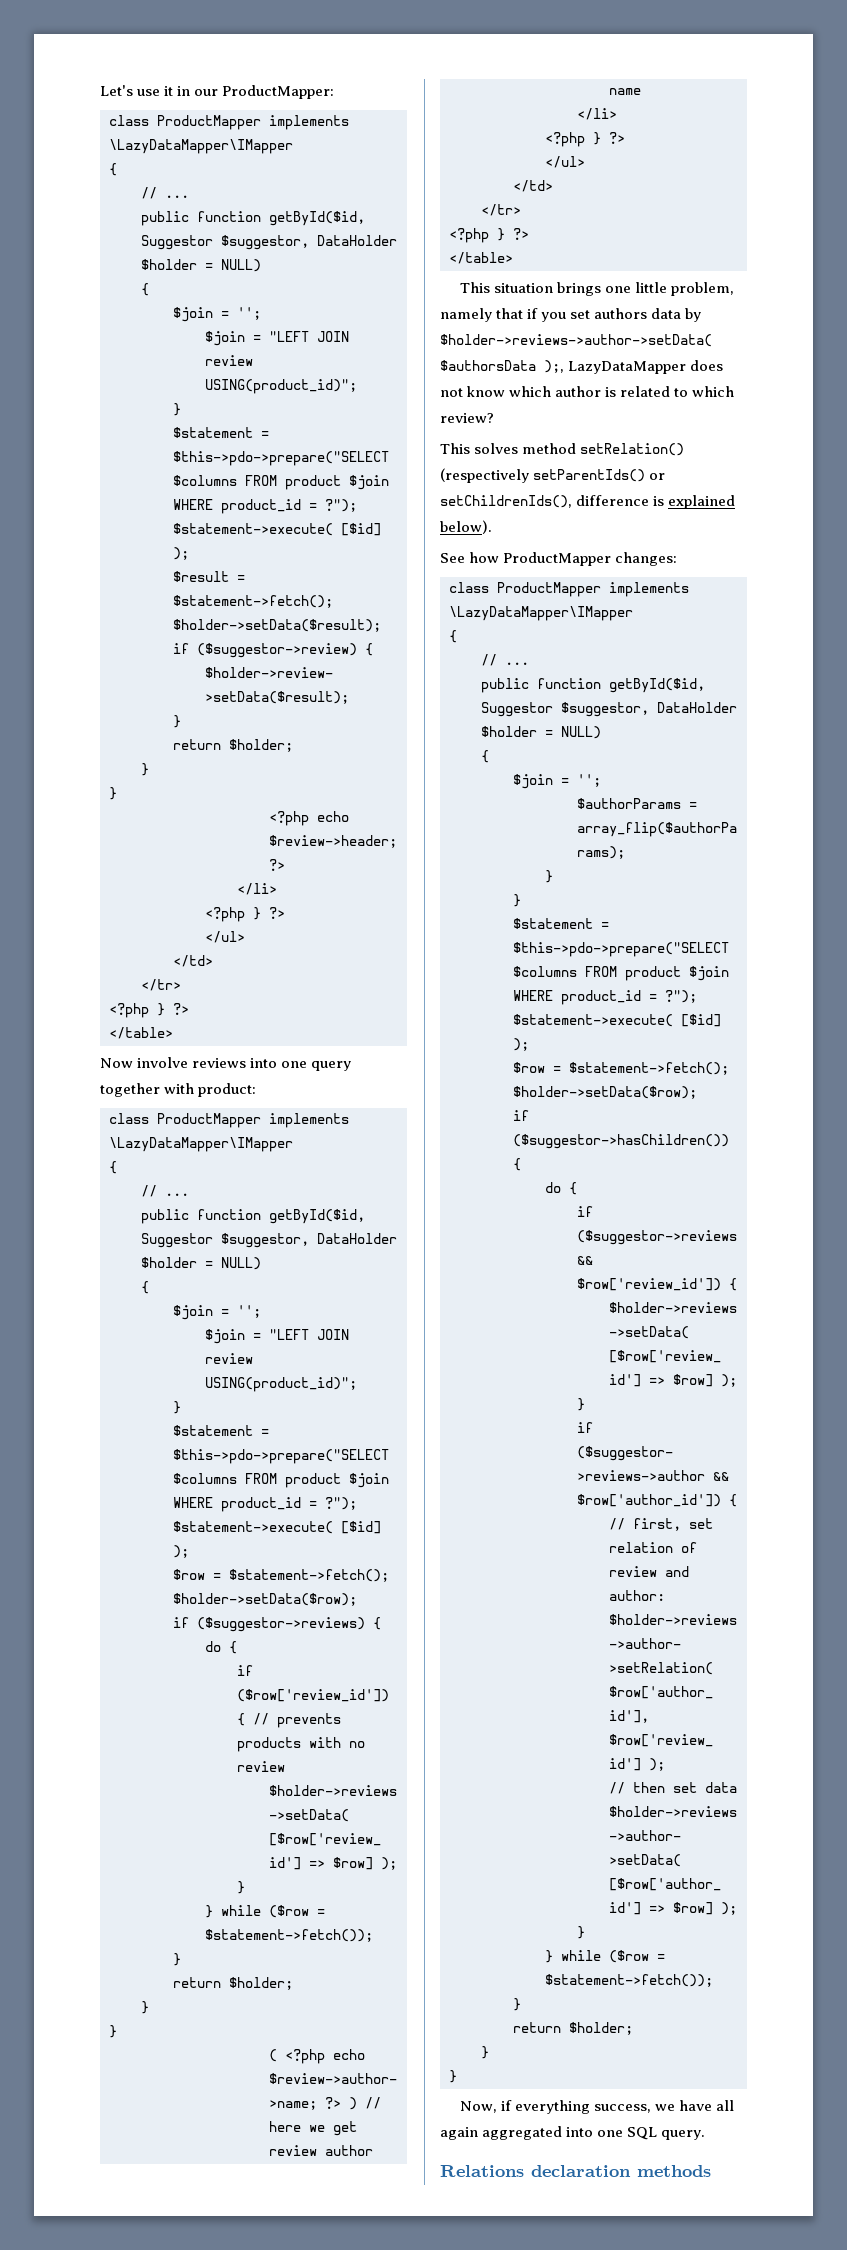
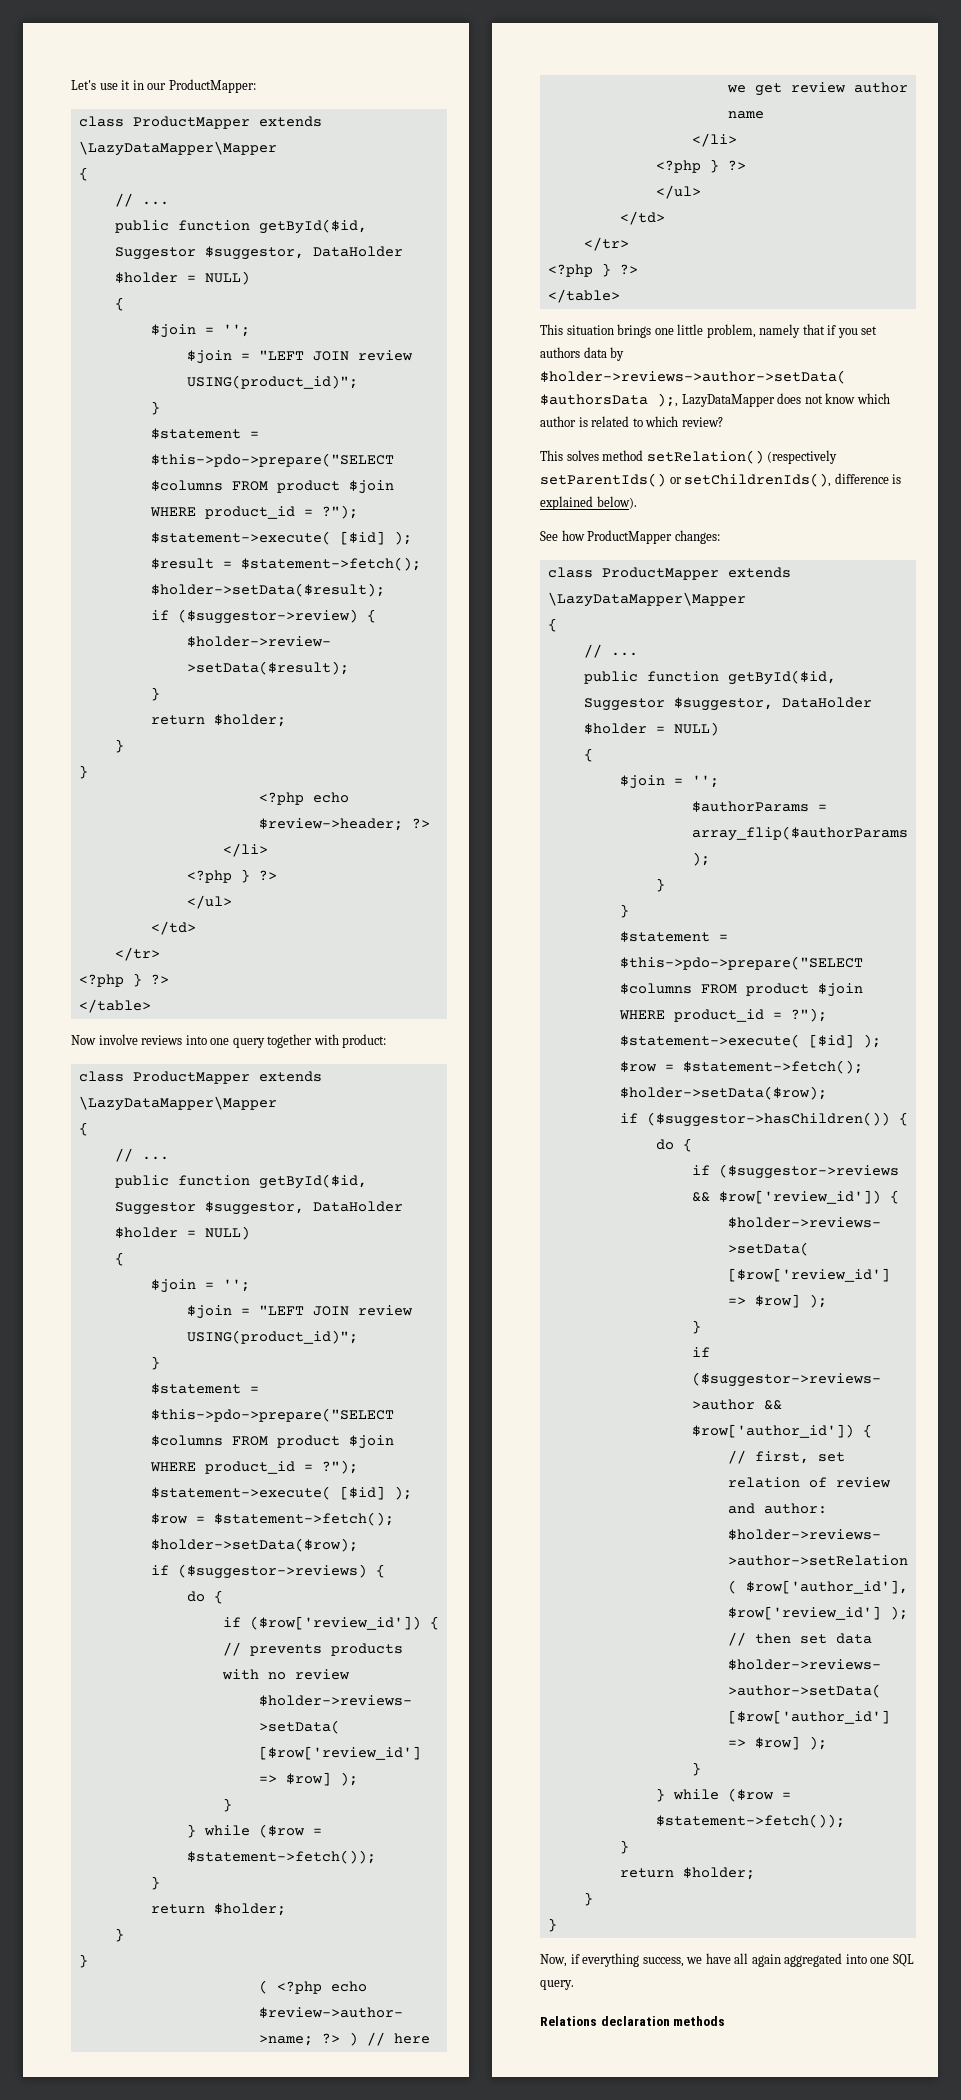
  Let's use it in our ProductMapper:
- class ProductMapper implements \LazyDataMapper\IMapper
+ class ProductMapper extends \LazyDataMapper\Mapper
  Now involve reviews into one query together with product:
- class ProductMapper implements \LazyDataMapper\IMapper
+ class ProductMapper extends \LazyDataMapper\Mapper
  See how ProductMapper changes:
- class ProductMapper implements \LazyDataMapper\IMapper
+ class ProductMapper extends \LazyDataMapper\Mapper

